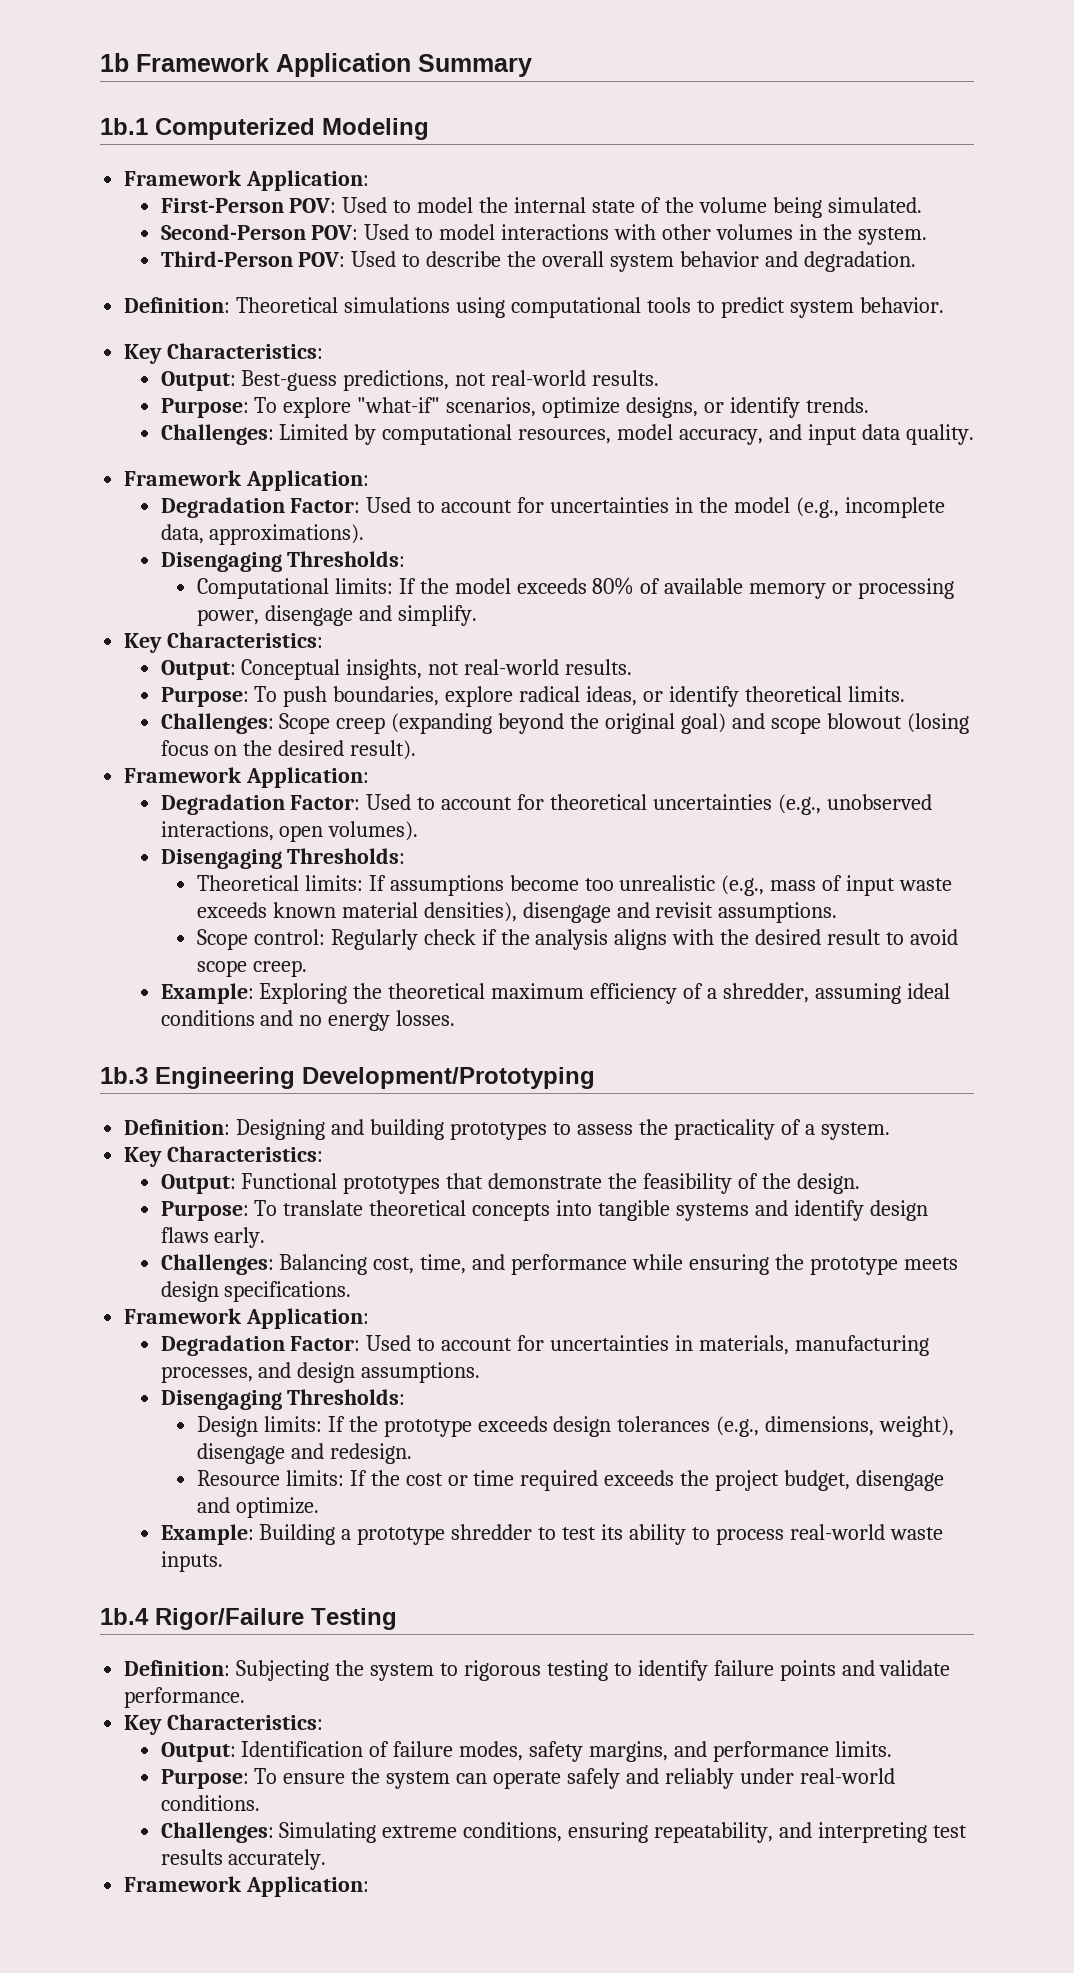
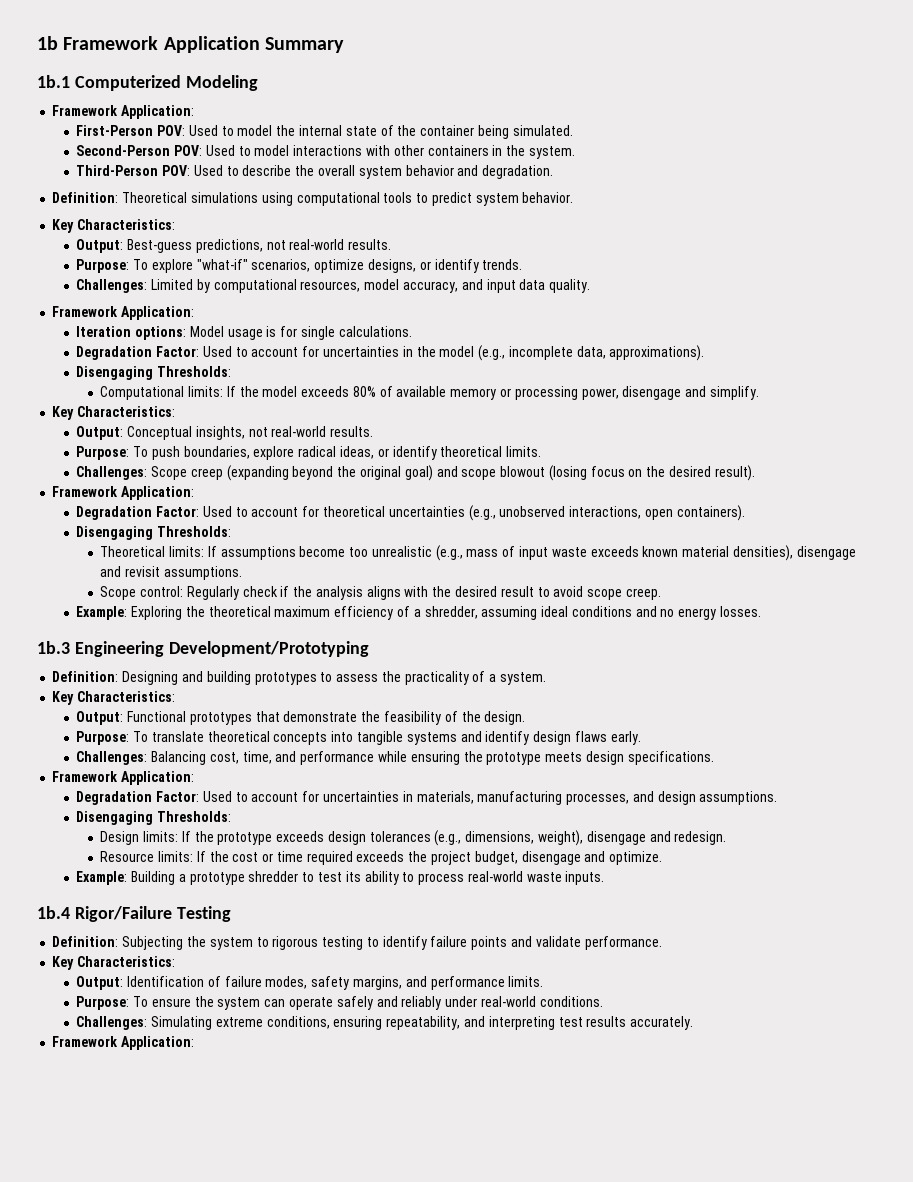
- First-Person POV: Used to model the internal state of the volume being simulated.
+ First-Person POV: Used to model the internal state of the container being simulated.
- Second-Person POV: Used to model interactions with other volumes in the system.
+ Second-Person POV: Used to model interactions with other containers in the system.
+ Iteration options: Model usage is for single calculations.
- Degradation Factor: Used to account for theoretical uncertainties (e.g., unobserved interactions, open volumes).
+ Degradation Factor: Used to account for theoretical uncertainties (e.g., unobserved interactions, open containers).

